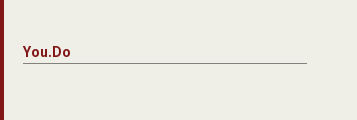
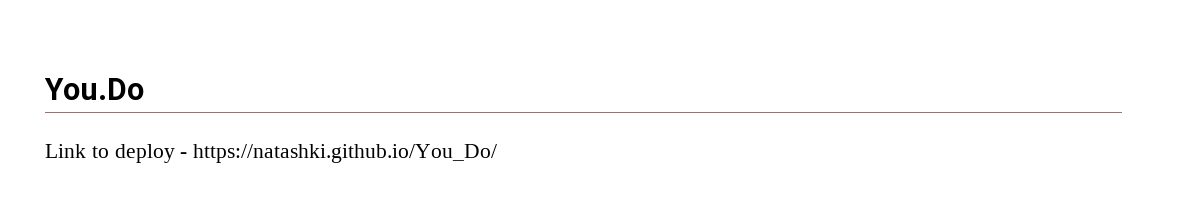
+ Link to deploy - https://natashki.github.io/You_Do/

